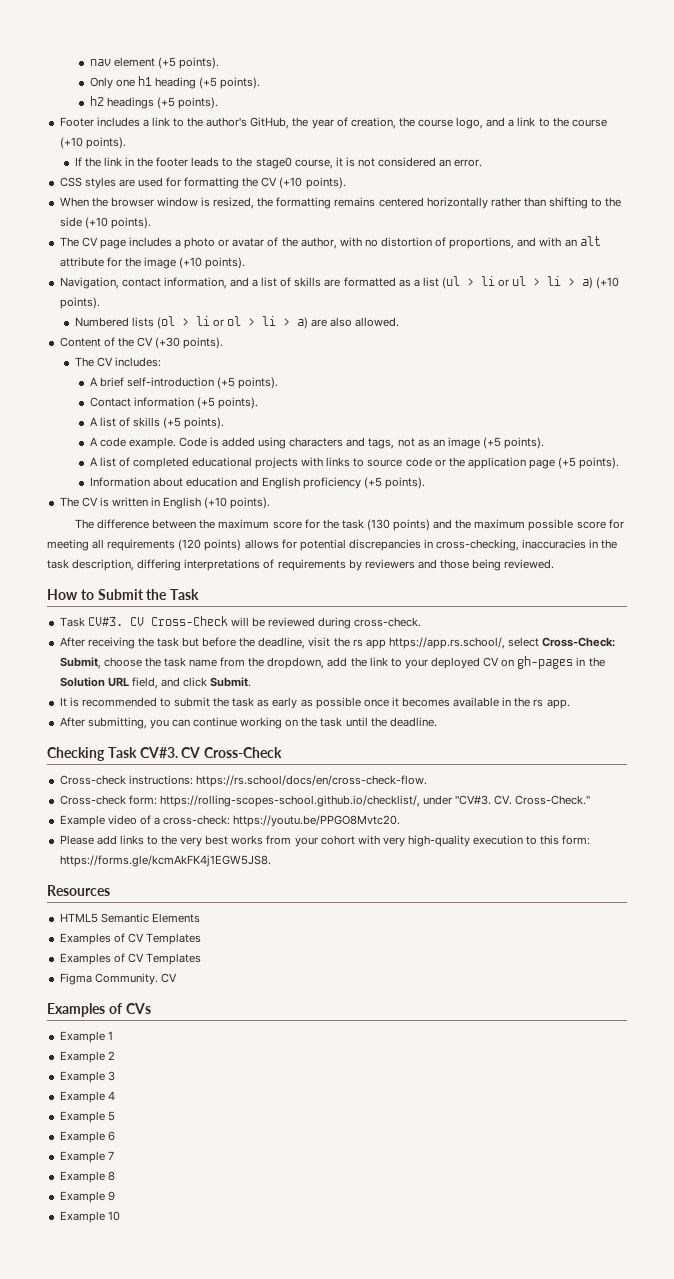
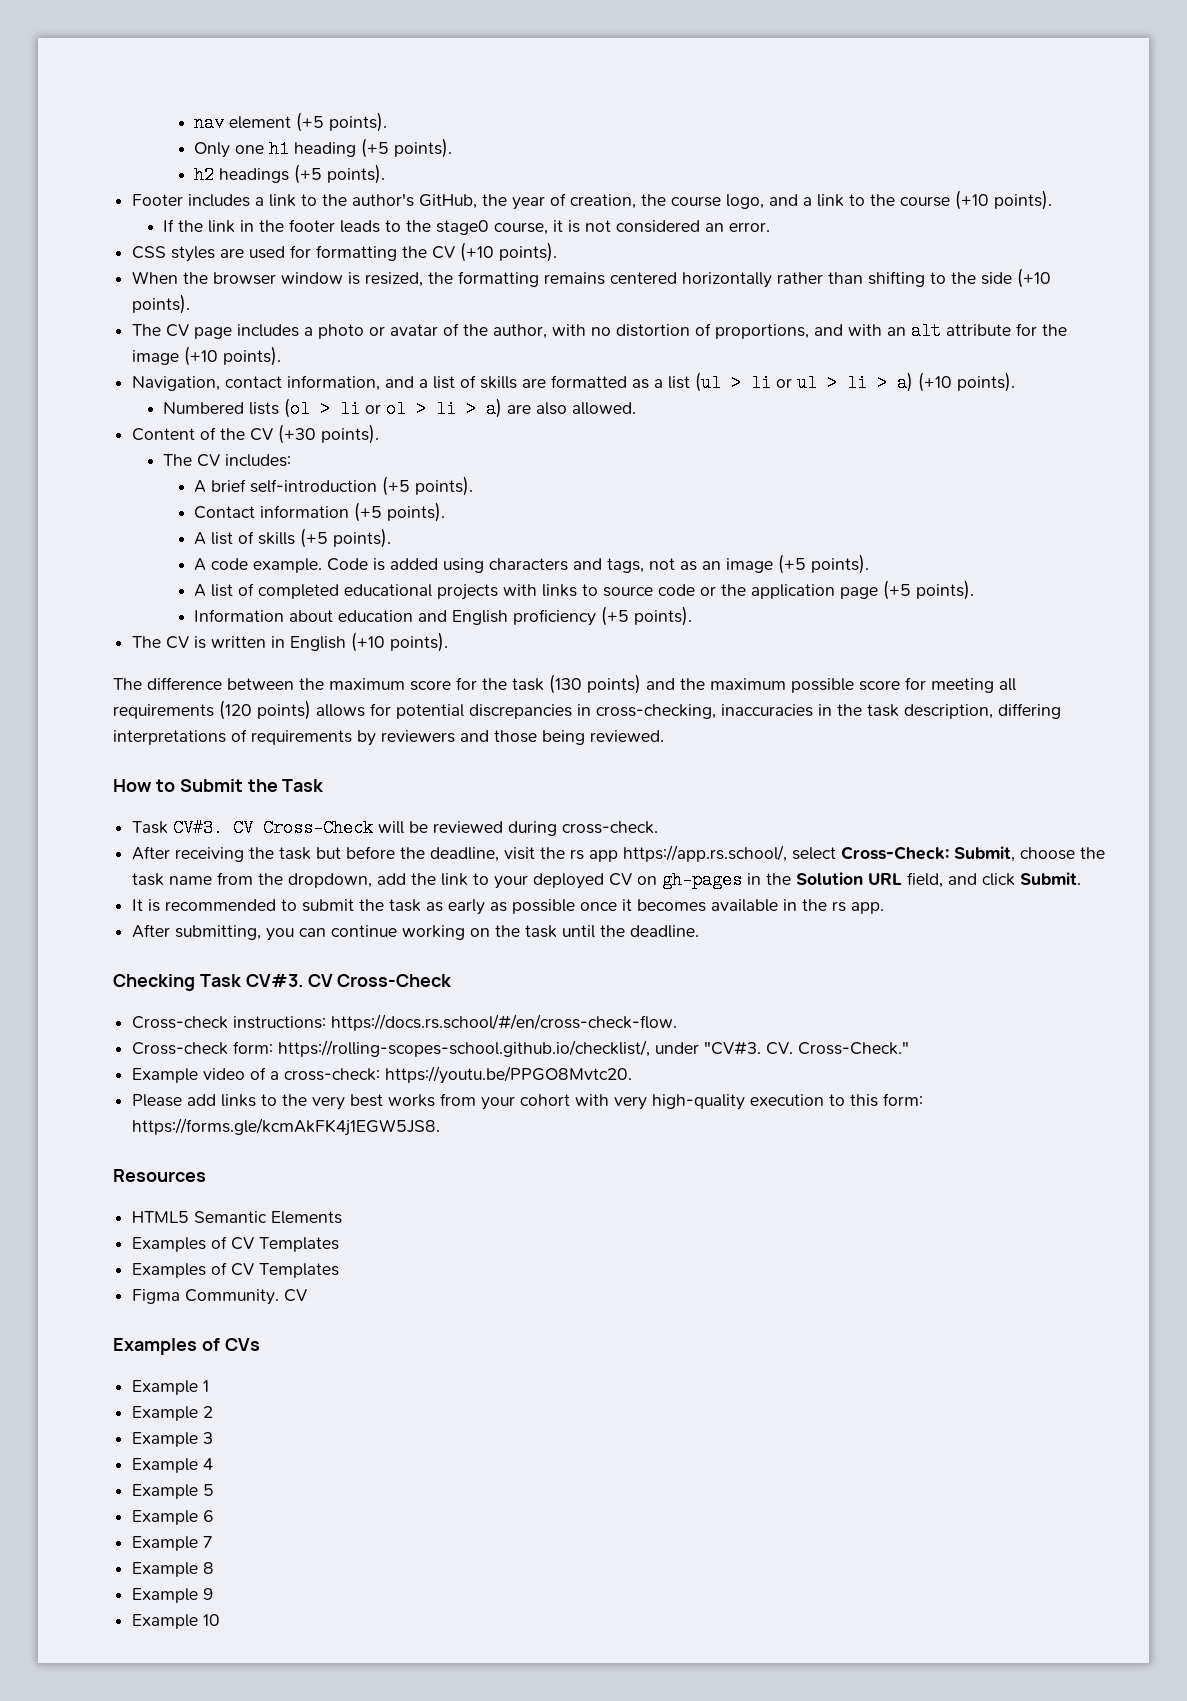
- Cross-check instructions: https://rs.school/docs/en/cross-check-flow.
+ Cross-check instructions: https://docs.rs.school/#/en/cross-check-flow.

